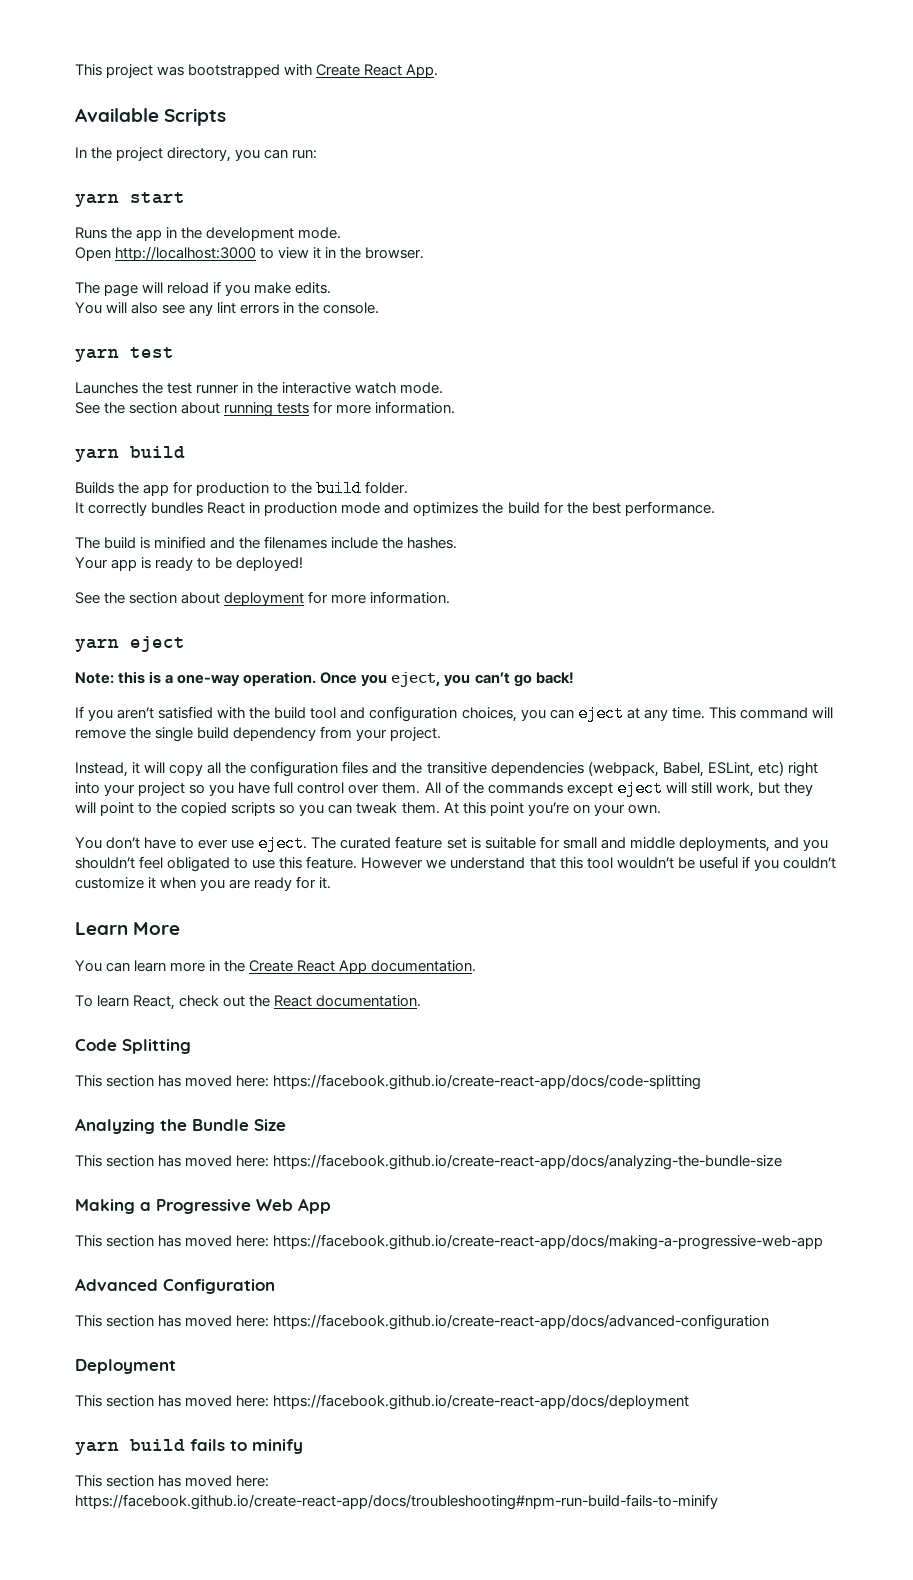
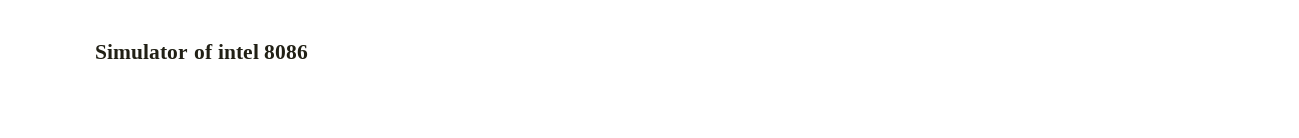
- This project was bootstrapped with Create React App.
- Available Scripts
- In the project directory, you can run:
- yarn start
- Runs the app in the development mode.
- Open http://localhost:3000 to view it in the browser.
- The page will reload if you make edits.
- You will also see any lint errors in the console.
- yarn test
- Launches the test runner in the interactive watch mode.
- See the section about running tests for more information.
- yarn build
- Builds the app for production to the build folder.
- It correctly bundles React in production mode and optimizes the build for the best performance.
- The build is minified and the filenames include the hashes.
- Your app is ready to be deployed!
- See the section about deployment for more information.
- yarn eject
- Note: this is a one-way operation. Once you eject, you can’t go back!
- If you aren’t satisfied with the build tool and configuration choices, you can eject at any time. This command will remove the single build dependency from your project.
- Instead, it will copy all the configuration files and the transitive dependencies (webpack, Babel, ESLint, etc) right into your project so you have full control over them. All of the commands except eject will still work, but they will point to the copied scripts so you can tweak them. At this point you’re on your own.
- You don’t have to ever use eject. The curated feature set is suitable for small and middle deployments, and you shouldn’t feel obligated to use this feature. However we understand that this tool wouldn’t be useful if you couldn’t customize it when you are ready for it.
- Learn More
- You can learn more in the Create React App documentation.
- To learn React, check out the React documentation.
- Code Splitting
- This section has moved here: https://facebook.github.io/create-react-app/docs/code-splitting
- Analyzing the Bundle Size
- This section has moved here: https://facebook.github.io/create-react-app/docs/analyzing-the-bundle-size
- Making a Progressive Web App
- This section has moved here: https://facebook.github.io/create-react-app/docs/making-a-progressive-web-app
- Advanced Configuration
- This section has moved here: https://facebook.github.io/create-react-app/docs/advanced-configuration
- Deployment
- This section has moved here: https://facebook.github.io/create-react-app/docs/deployment
- yarn build fails to minify
- This section has moved here: https://facebook.github.io/create-react-app/docs/troubleshooting#npm-run-build-fails-to-minify
+ Simulator of intel 8086

